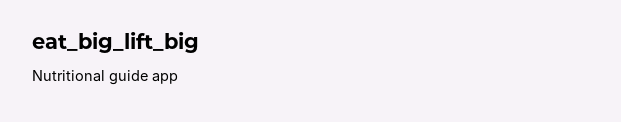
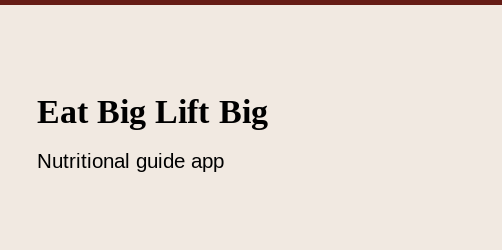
- eat_big_lift_big
+ Eat Big Lift Big

